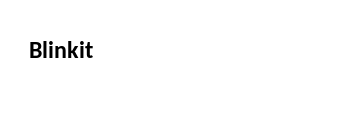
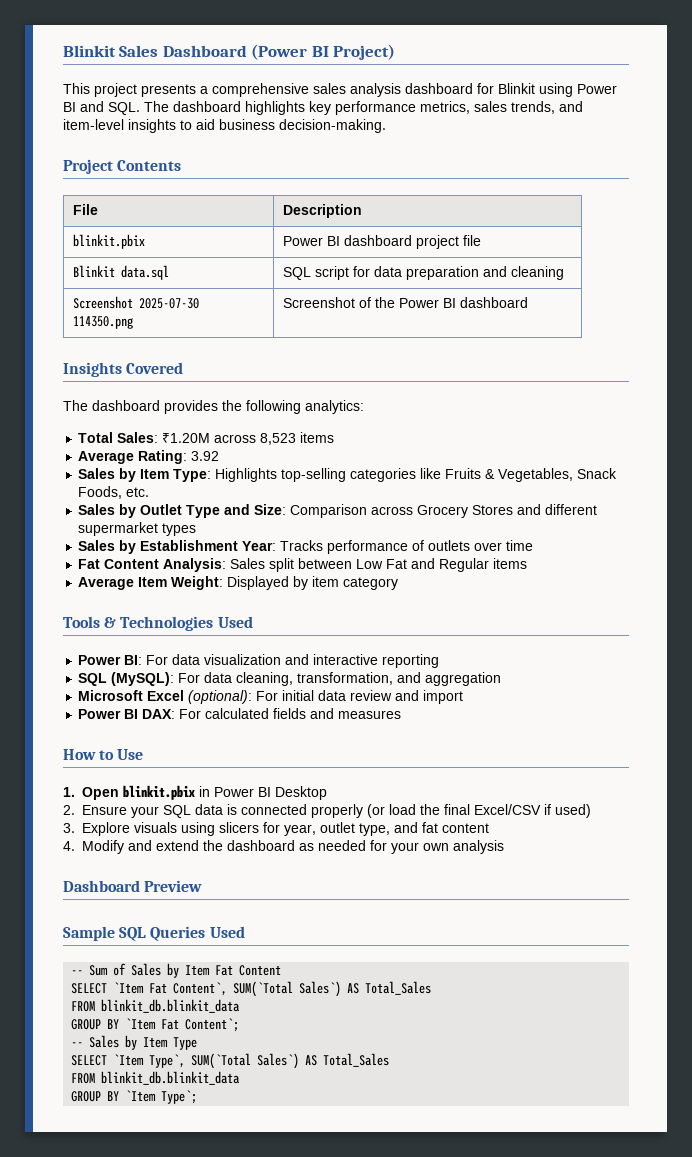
- Blinkit
+ Blinkit Sales Dashboard (Power BI Project)
+ This project presents a comprehensive sales analysis dashboard for Blinkit using Power BI and SQL. The dashboard highlights key performance metrics, sales trends, and item-level insights to aid business decision-making.
+ Project Contents
+ File | Description
+ blinkit.pbix | Power BI dashboard project file
+ Blinkit data.sql | SQL script for data preparation and cleaning
+ Screenshot 2025-07-30 114350.png | Screenshot of the Power BI dashboard
+ Insights Covered
+ The dashboard provides the following analytics:
+ Total Sales: ₹1.20M across 8,523 items
+ Average Rating: 3.92
+ Sales by Item Type: Highlights top-selling categories like Fruits & Vegetables, Snack Foods, etc.
+ Sales by Outlet Type and Size: Comparison across Grocery Stores and different supermarket types
+ Sales by Establishment Year: Tracks performance of outlets over time
+ Fat Content Analysis: Sales split between Low Fat and Regular items
+ Average Item Weight: Displayed by item category
+ Tools & Technologies Used
+ Power BI: For data visualization and interactive reporting
+ SQL (MySQL): For data cleaning, transformation, and aggregation
+ Microsoft Excel (optional): For initial data review and import
+ Power BI DAX: For calculated fields and measures
+ How to Use
+ 1. Open blinkit.pbix in Power BI Desktop
+ 2. Ensure your SQL data is connected properly (or load the final Excel/CSV if used)
+ 3. Explore visuals using slicers for year, outlet type, and fat content
+ 4. Modify and extend the dashboard as needed for your own analysis
+ Dashboard Preview
+ Sample SQL Queries Used
+ -- Sum of Sales by Item Fat Content
+ SELECT `Item Fat Content`, SUM(`Total Sales`) AS Total_Sales
+ FROM blinkit_db.blinkit_data
+ GROUP BY `Item Fat Content`;
+ -- Sales by Item Type
+ SELECT `Item Type`, SUM(`Total Sales`) AS Total_Sales
+ FROM blinkit_db.blinkit_data
+ GROUP BY `Item Type`;

